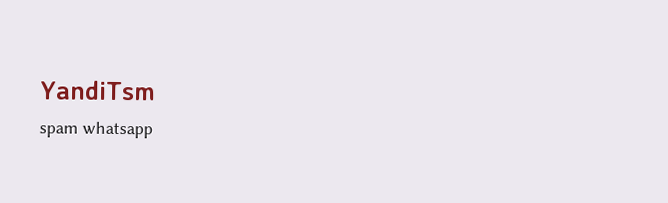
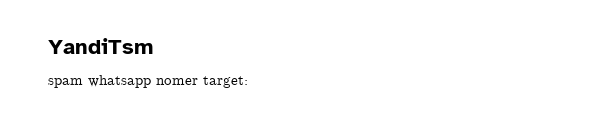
- spam whatsapp
+ spam whatsapp nomer target:

